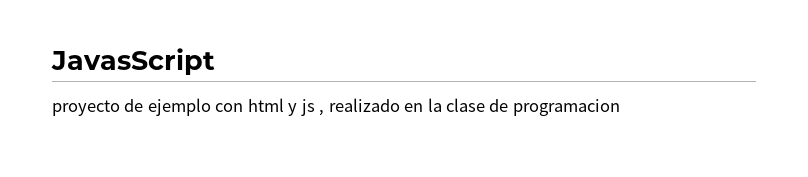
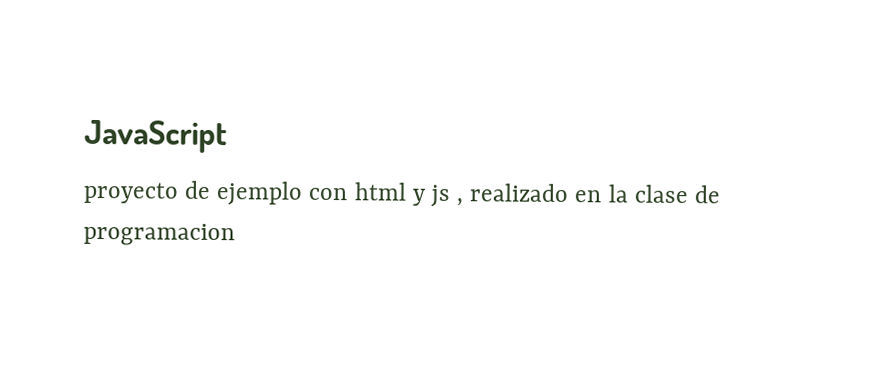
- JavasScript
+ JavaScript

